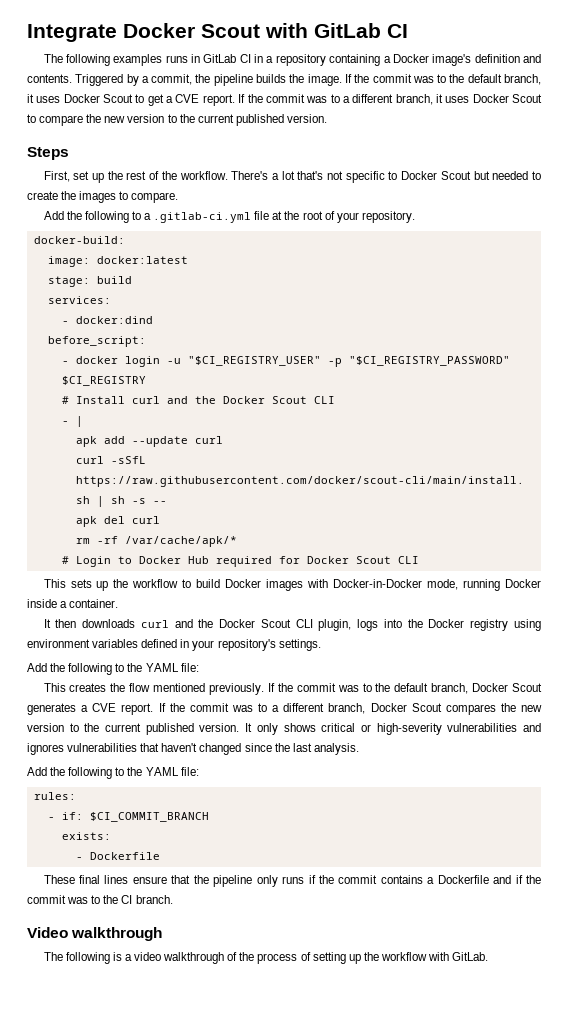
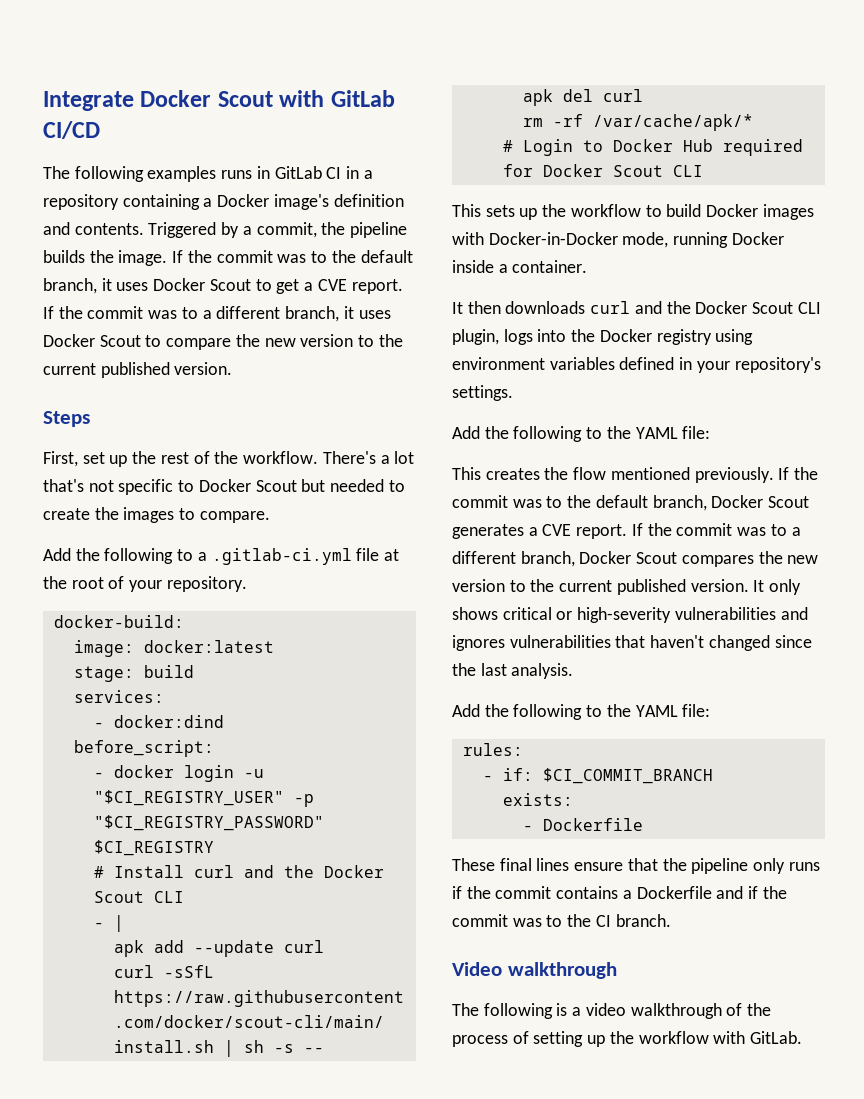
- Integrate Docker Scout with GitLab CI
+ Integrate Docker Scout with GitLab CI/CD

